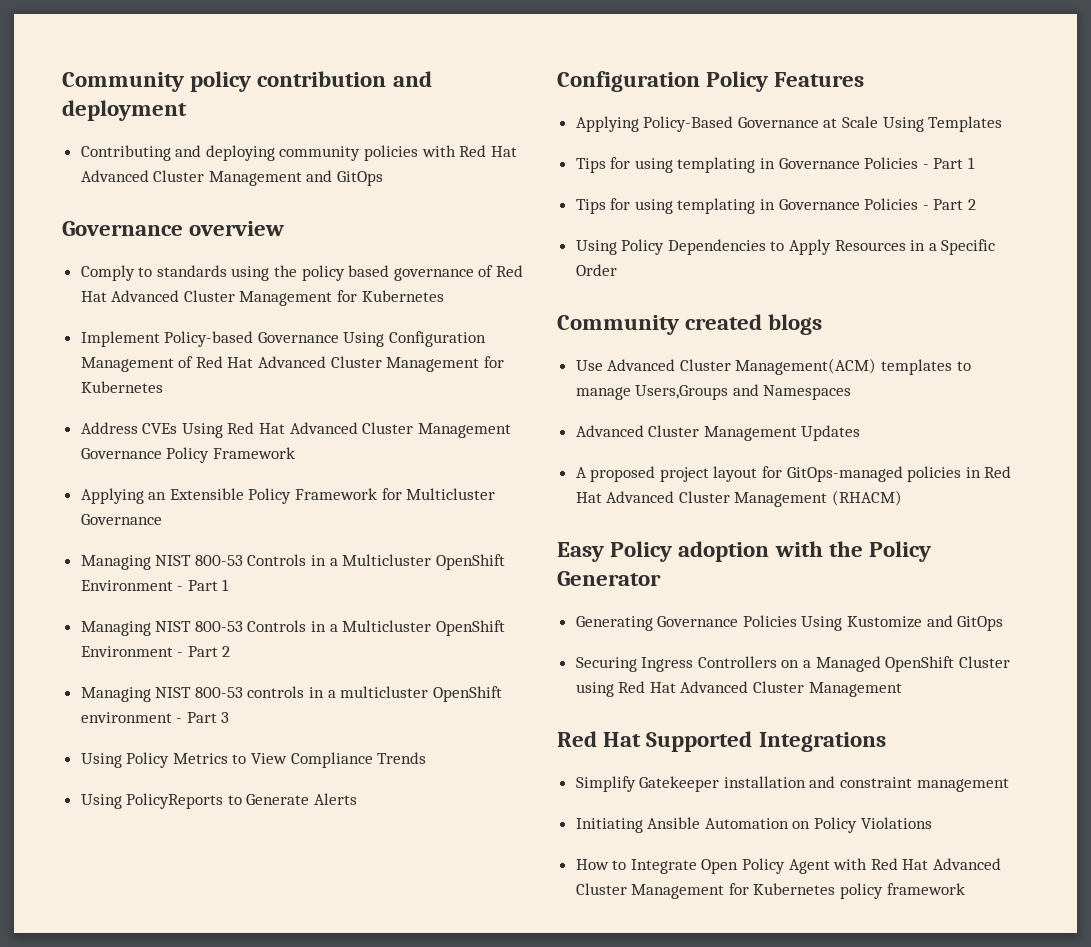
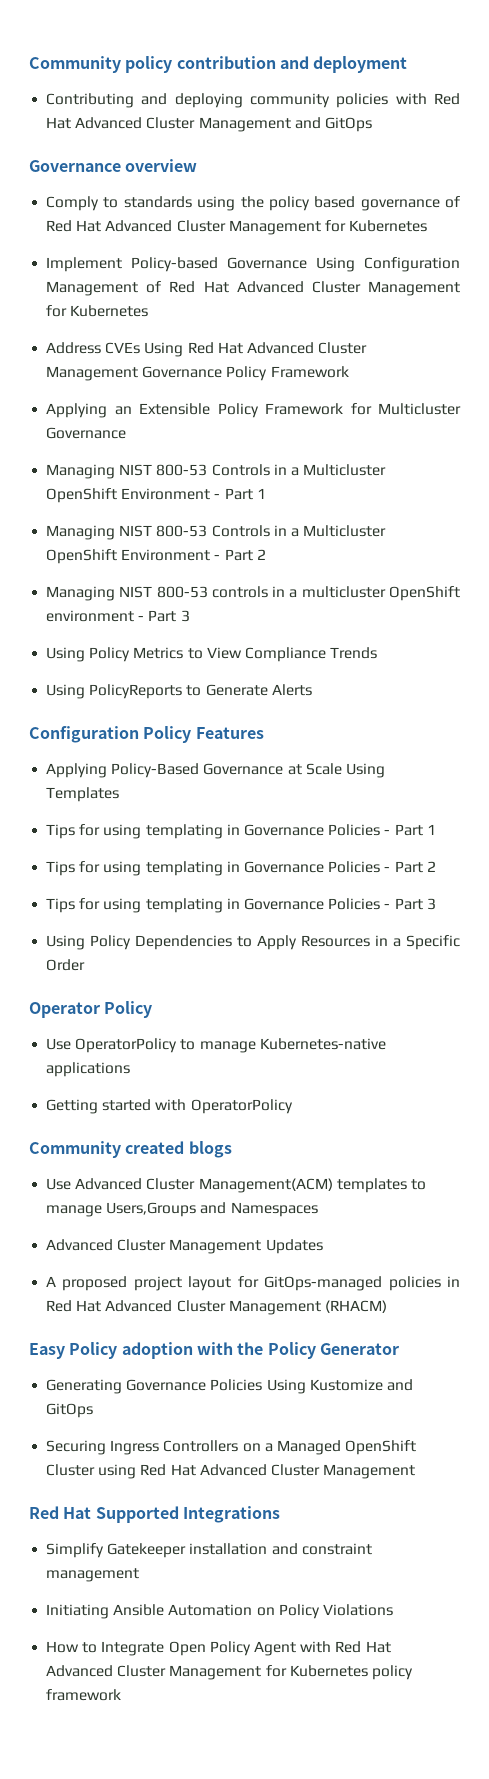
+ Tips for using templating in Governance Policies - Part 3
+ Operator Policy
+ Use OperatorPolicy to manage Kubernetes-native applications
+ Getting started with OperatorPolicy

